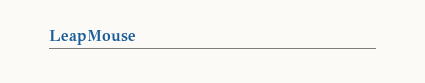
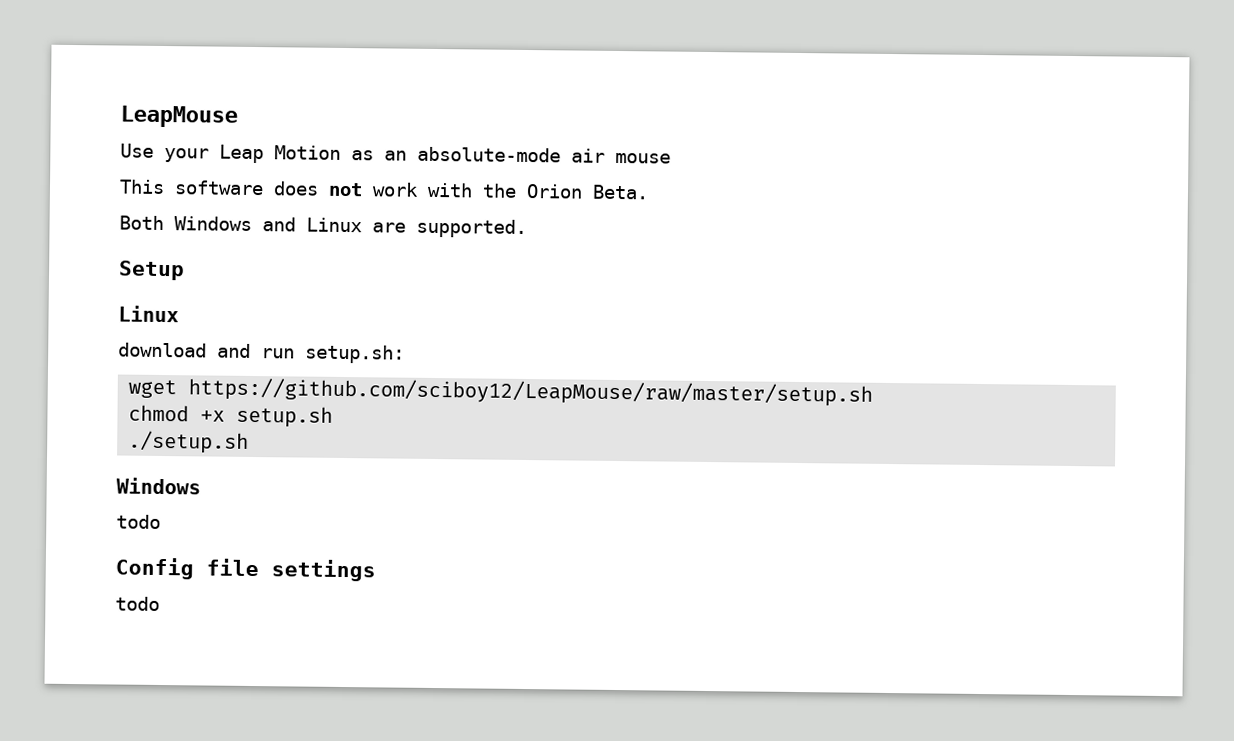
+ Use your Leap Motion as an absolute-mode air mouse
+ This software does not work with the Orion Beta.
+ Both Windows and Linux are supported.
+ Setup
+ Linux
+ download and run setup.sh:
+ wget https://github.com/sciboy12/LeapMouse/raw/master/setup.sh
+ chmod +x setup.sh
+ ./setup.sh
+ Windows
+ todo
+ Config file settings
+ todo

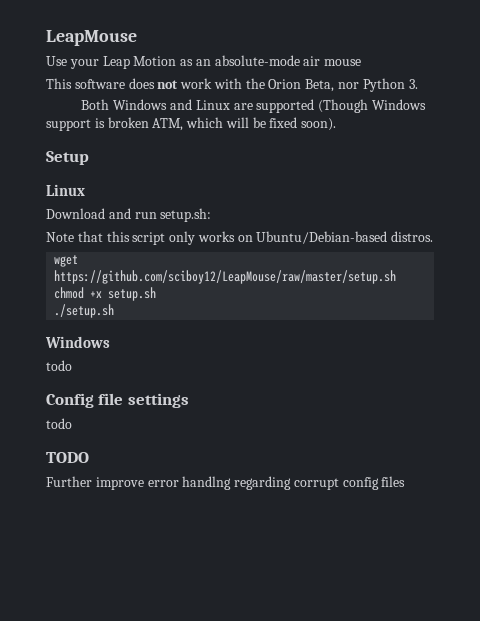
- This software does not work with the Orion Beta.
+ This software does not work with the Orion Beta, nor Python 3.
- Both Windows and Linux are supported.
+ Both Windows and Linux are supported (Though Windows support is broken ATM, which will be fixed soon).
- download and run setup.sh:
+ Download and run setup.sh:
+ Note that this script only works on Ubuntu/Debian-based distros.
+ TODO
+ Further improve error handlng regarding corrupt config files

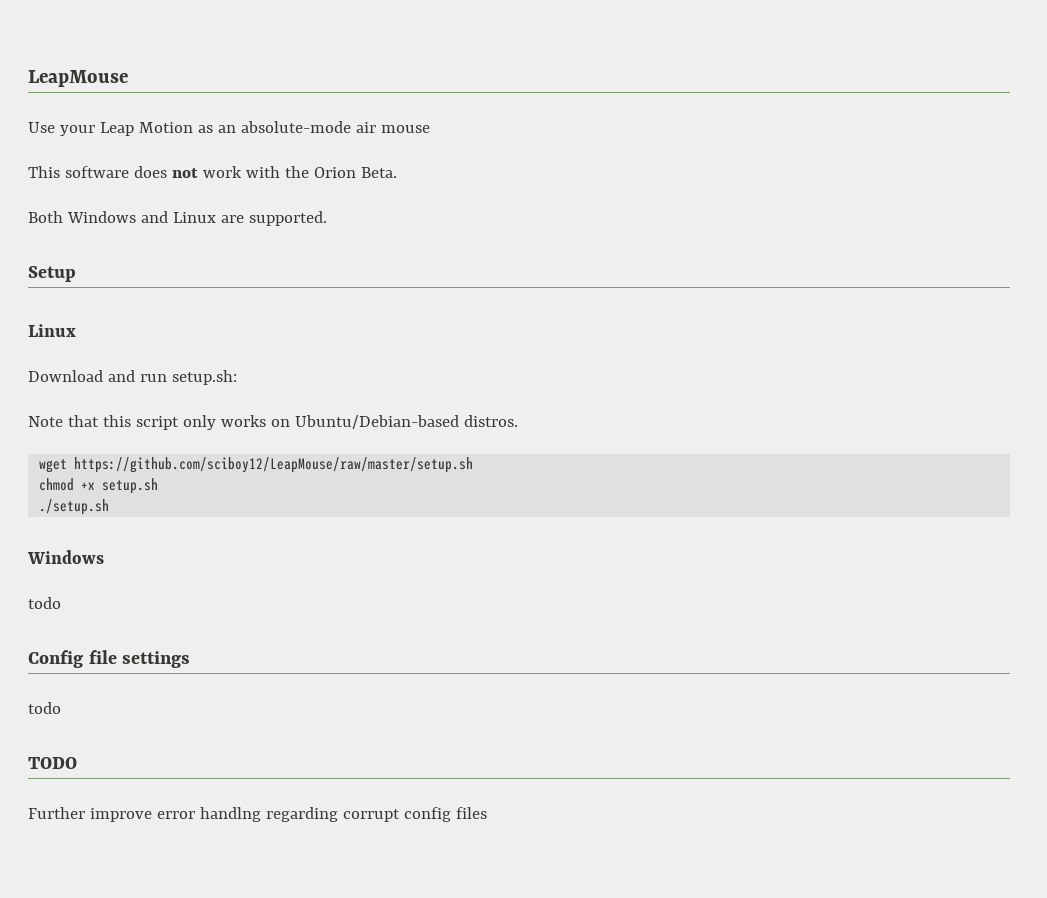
- This software does not work with the Orion Beta, nor Python 3.
+ This software does not work with the Orion Beta.
- Both Windows and Linux are supported (Though Windows support is broken ATM, which will be fixed soon).
+ Both Windows and Linux are supported.

